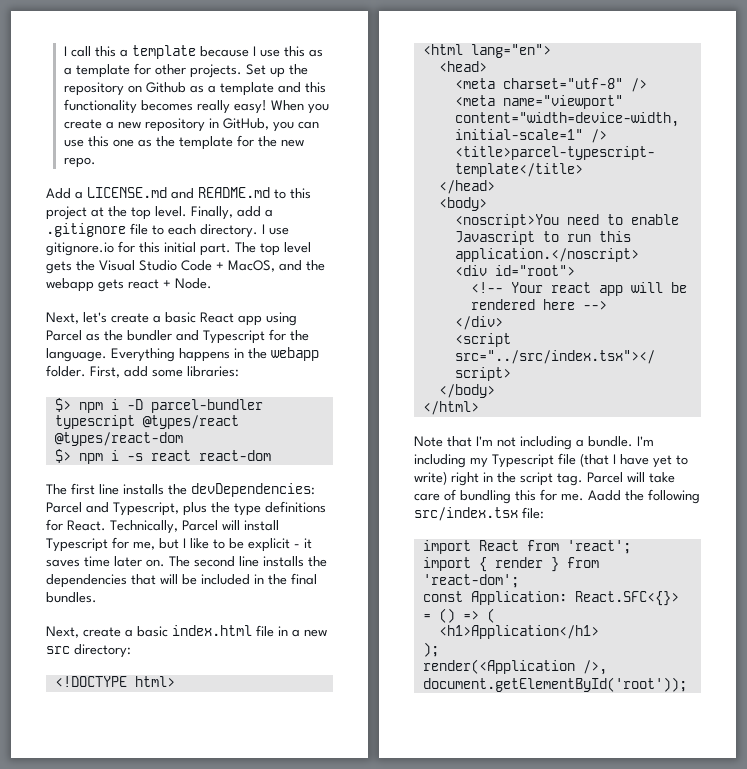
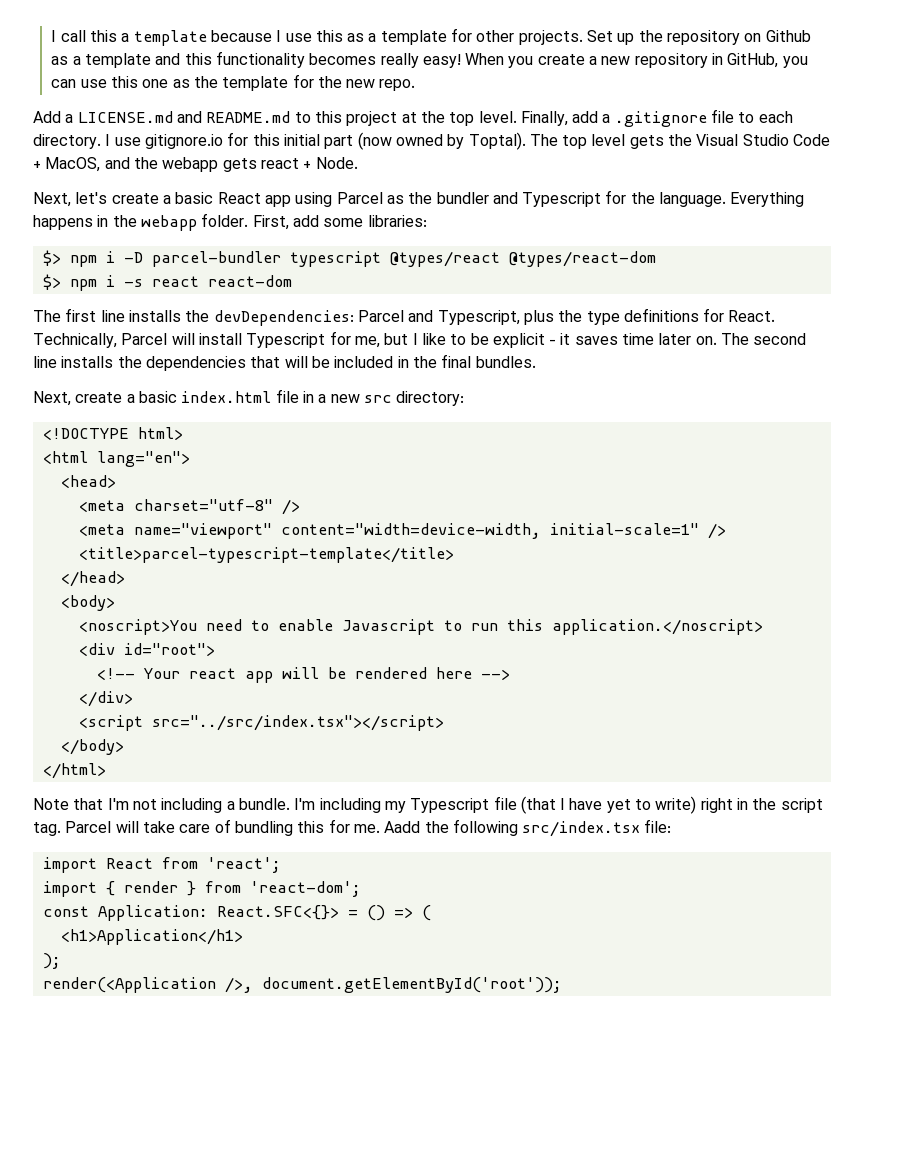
- I use gitignore.io for this initial part.
+ I use gitignore.io for this initial part (now owned by Toptal).

